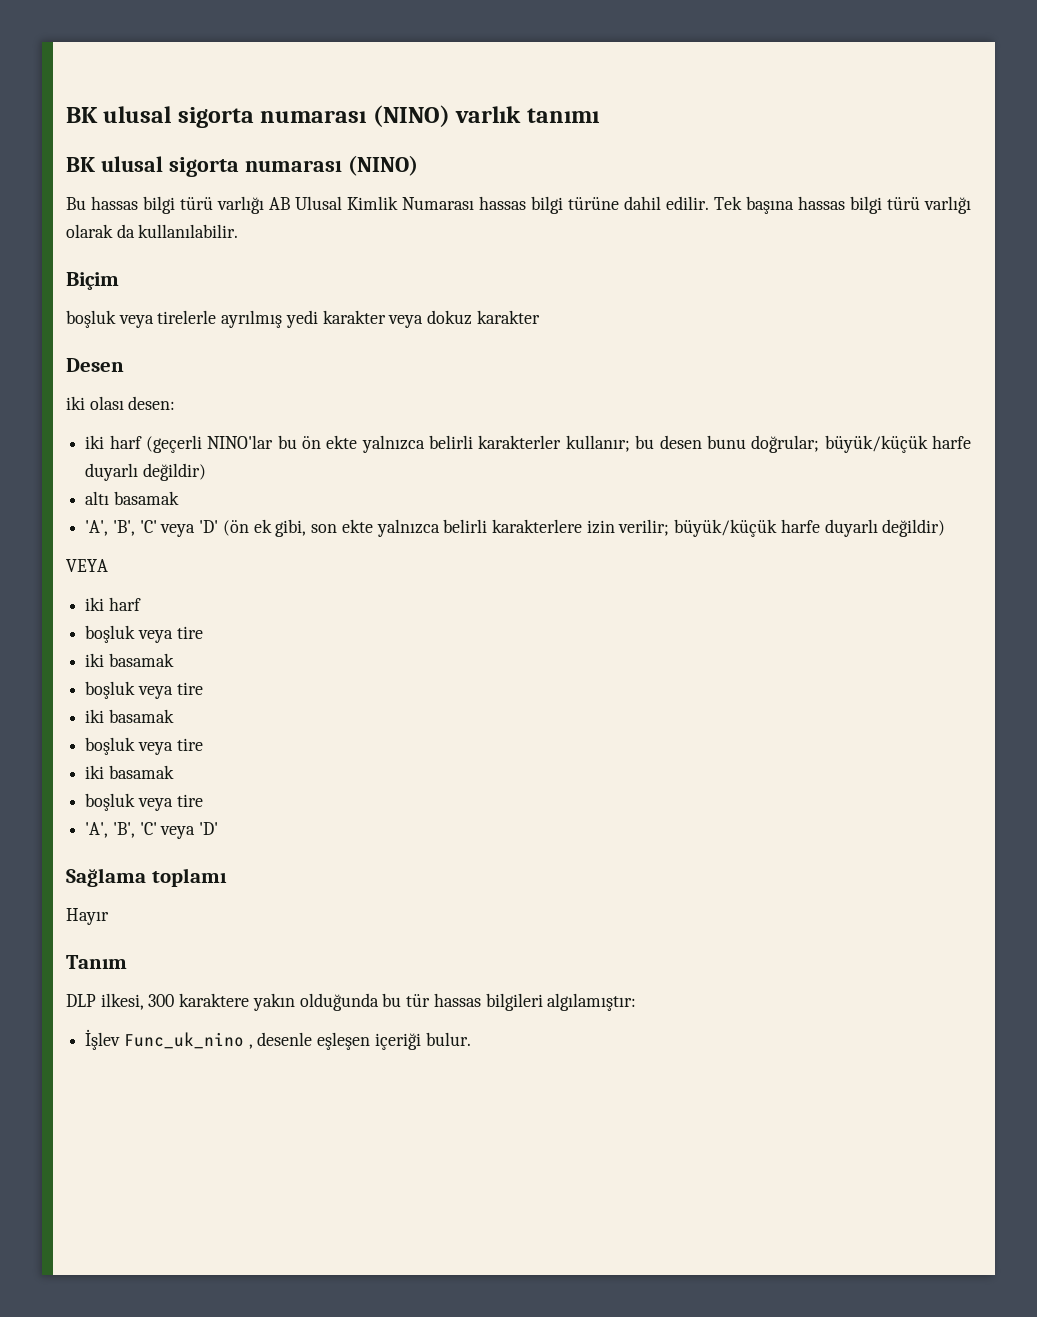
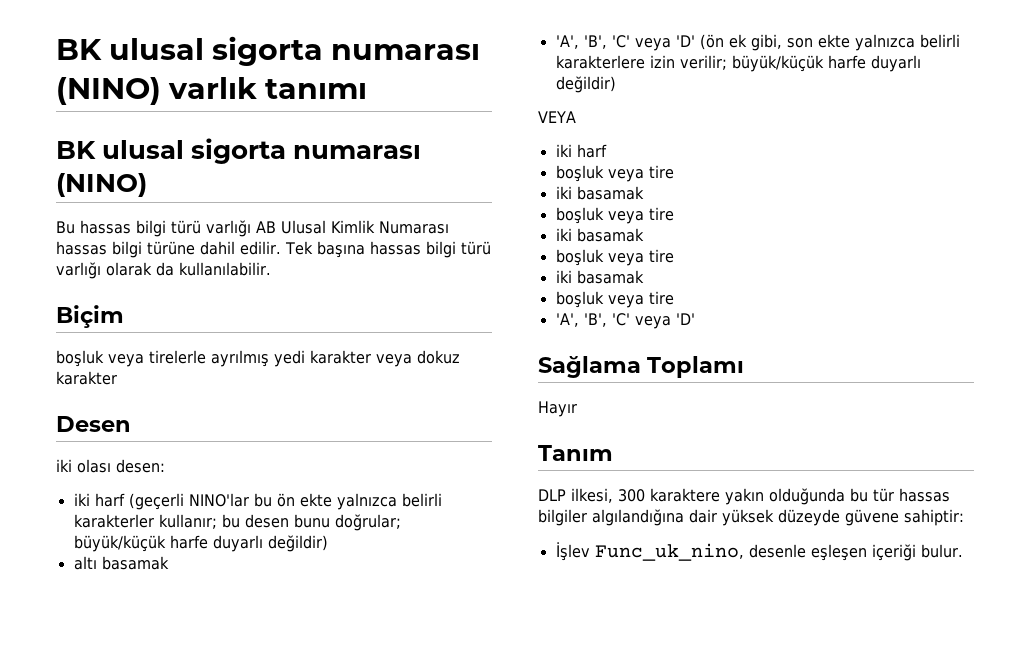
- Sağlama toplamı
+ Sağlama Toplamı
- DLP ilkesi, 300 karaktere yakın olduğunda bu tür hassas bilgileri algılamıştır:
+ DLP ilkesi, 300 karaktere yakın olduğunda bu tür hassas bilgiler algılandığına dair yüksek düzeyde güvene sahiptir:
- İşlev Func_uk_nino , desenle eşleşen içeriği bulur.
+ İşlev Func_uk_nino, desenle eşleşen içeriği bulur.

